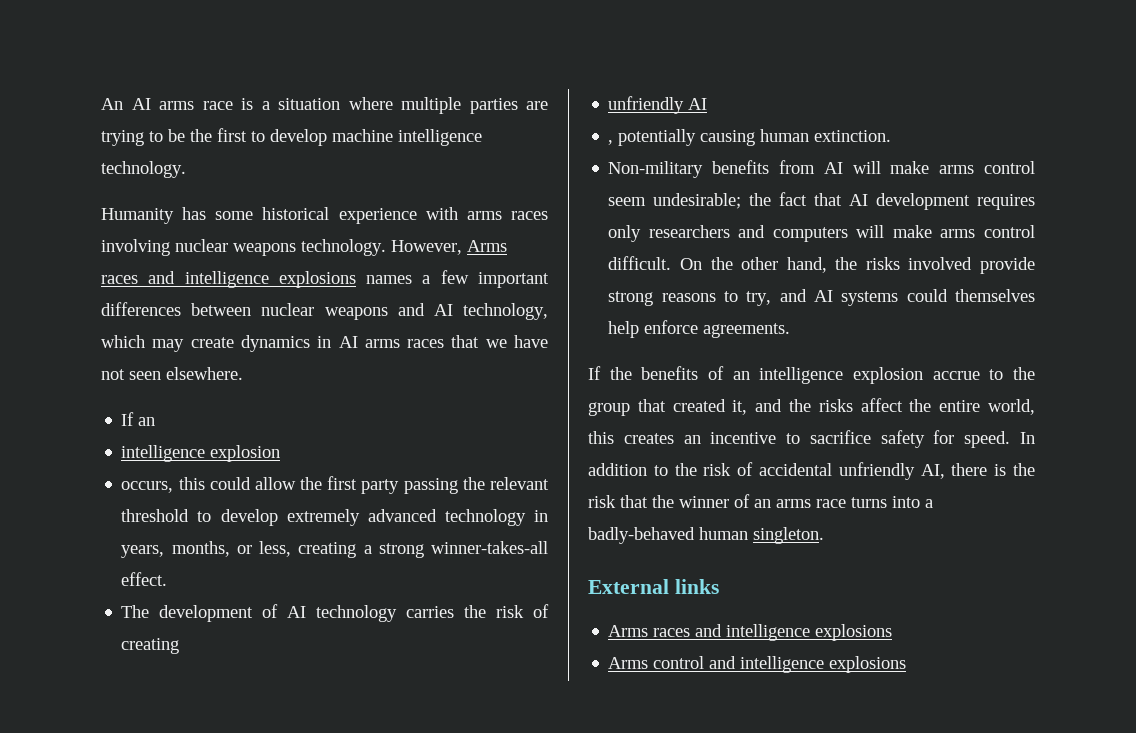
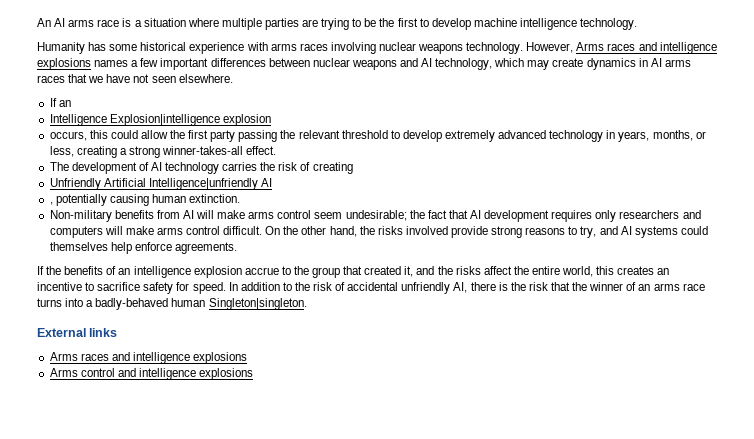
  If an
- intelligence explosion
+ Intelligence Explosion|intelligence explosion
- unfriendly AI
+ Unfriendly Artificial Intelligence|unfriendly AI
- In addition to the risk of accidental unfriendly AI, there is the risk that the winner of an arms race turns into a badly-behaved human singleton.
+ In addition to the risk of accidental unfriendly AI, there is the risk that the winner of an arms race turns into a badly-behaved human Singleton|singleton.

